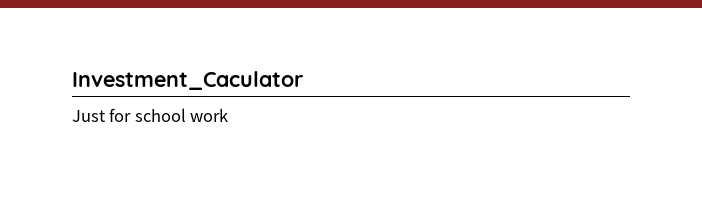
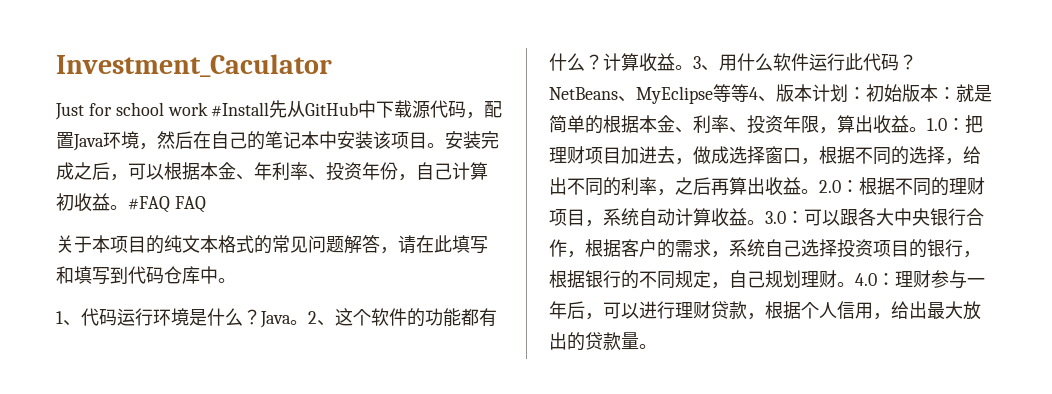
- Just for school work
+ Just for school work #Install先从GitHub中下载源代码，配置Java环境，然后在自己的笔记本中安装该项目。安装完成之后，可以根据本金、年利率、投资年份，自己计算初收益。#FAQ FAQ
+ 关于本项目的纯文本格式的常见问题解答，请在此填写和填写到代码仓库中。
+ 1、代码运行环境是什么？Java。2、这个软件的功能都有什么？计算收益。3、用什么软件运行此代码？NetBeans、MyEclipse等等4、版本计划：初始版本：就是简单的根据本金、利率、投资年限，算出收益。1.0：把理财项目加进去，做成选择窗口，根据不同的选择，给出不同的利率，之后再算出收益。2.0：根据不同的理财项目，系统自动计算收益。3.0：可以跟各大中央银行合作，根据客户的需求，系统自己选择投资项目的银行，根据银行的不同规定，自己规划理财。4.0：理财参与一年后，可以进行理财贷款，根据个人信用，给出最大放出的贷款量。

